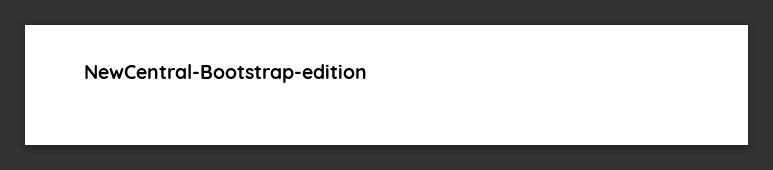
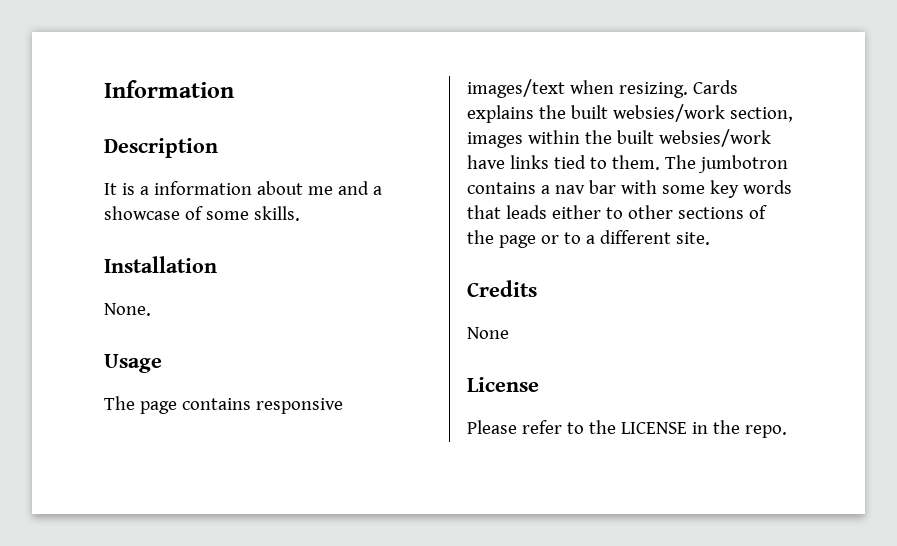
- NewCentral-Bootstrap-edition
+ Information
+ Description
+ It is a information about me and a showcase of some skills.
+ Installation
+ None.
+ Usage
+ The page contains responsive images/text when resizing. Cards explains the built websies/work section, images within the built websies/work have links tied to them. The jumbotron contains a nav bar with some key words that leads either to other sections of the page or to a different site.
+ Credits
+ None
+ License
+ Please refer to the LICENSE in the repo.

